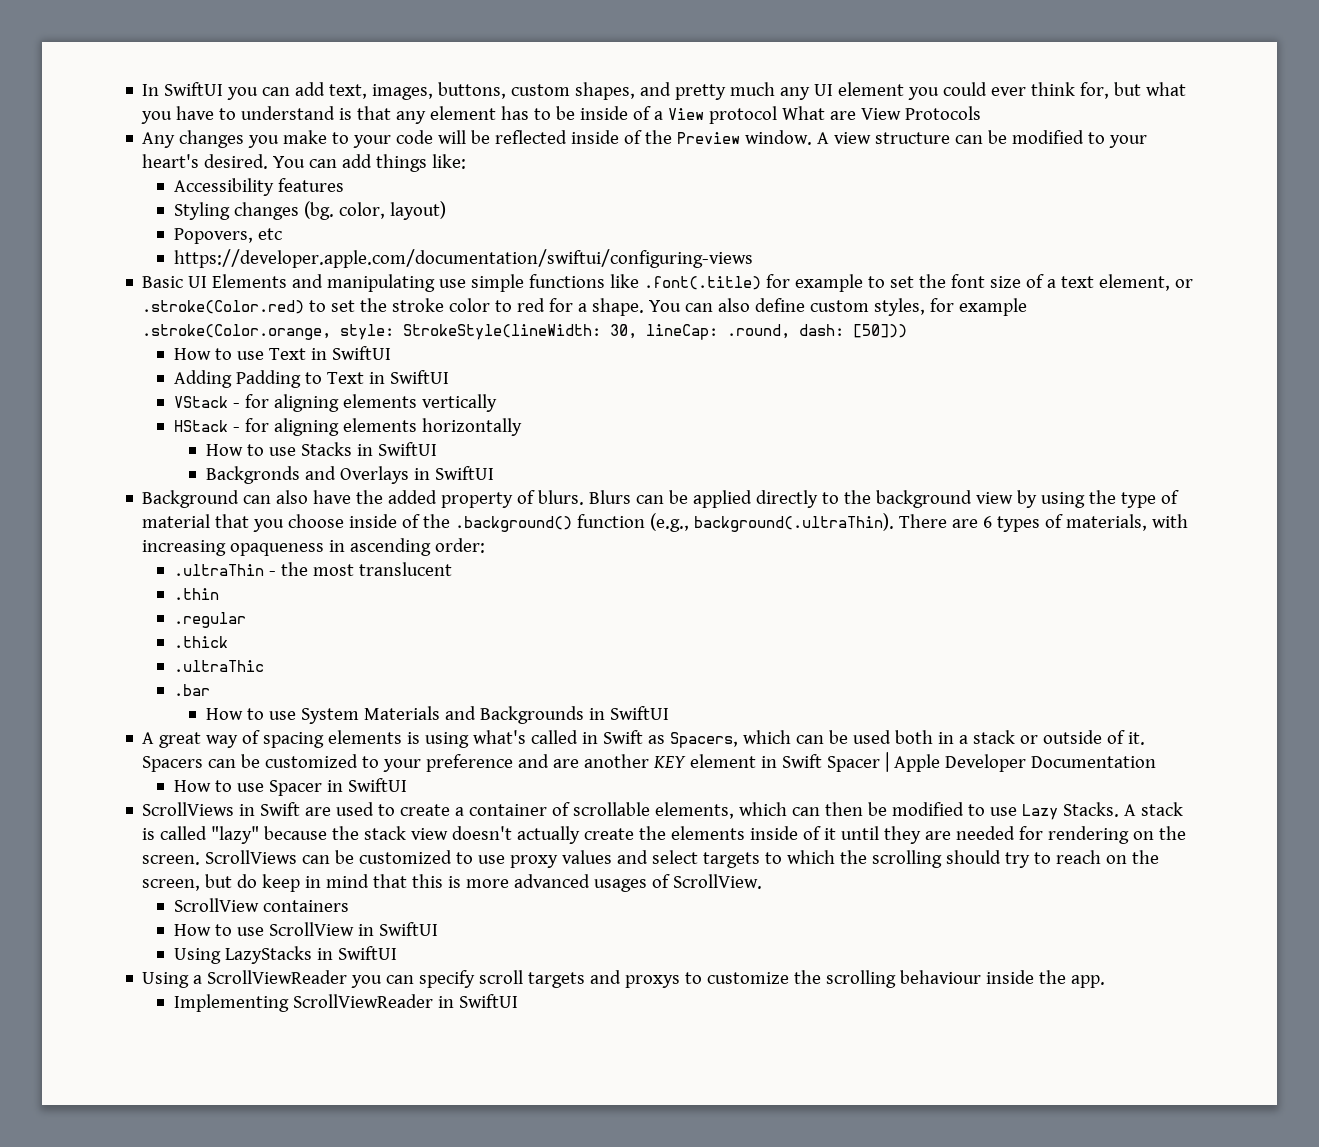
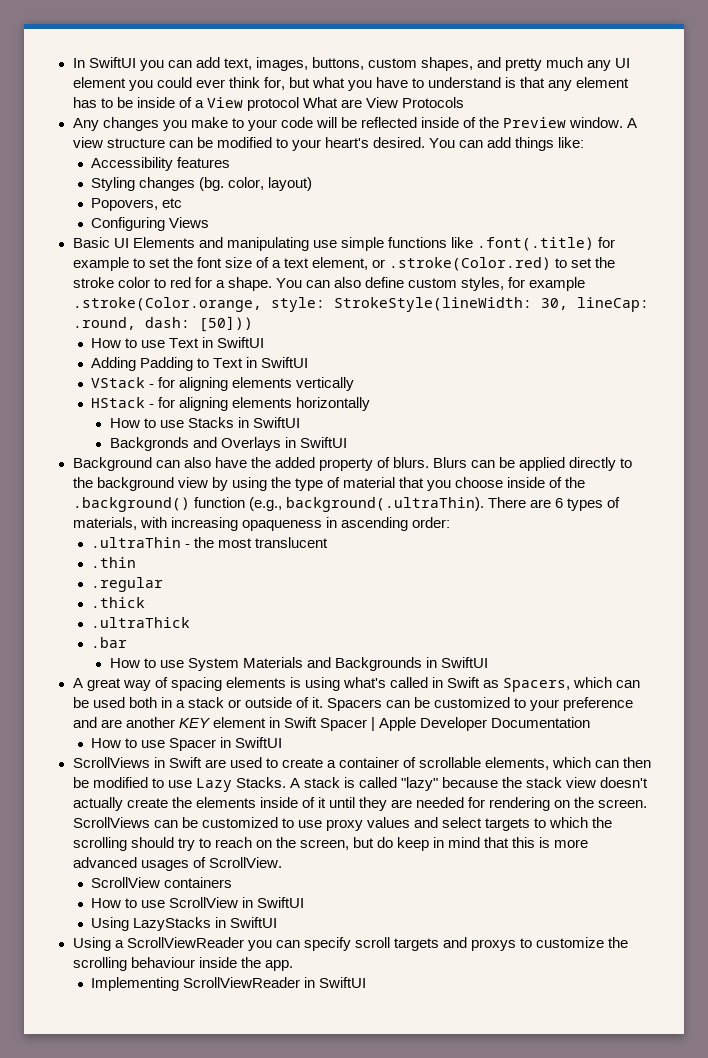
- https://developer.apple.com/documentation/swiftui/configuring-views
+ Configuring Views
- .ultraThic
+ .ultraThick

